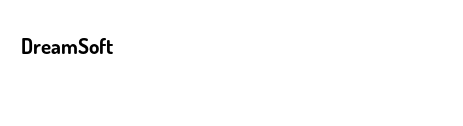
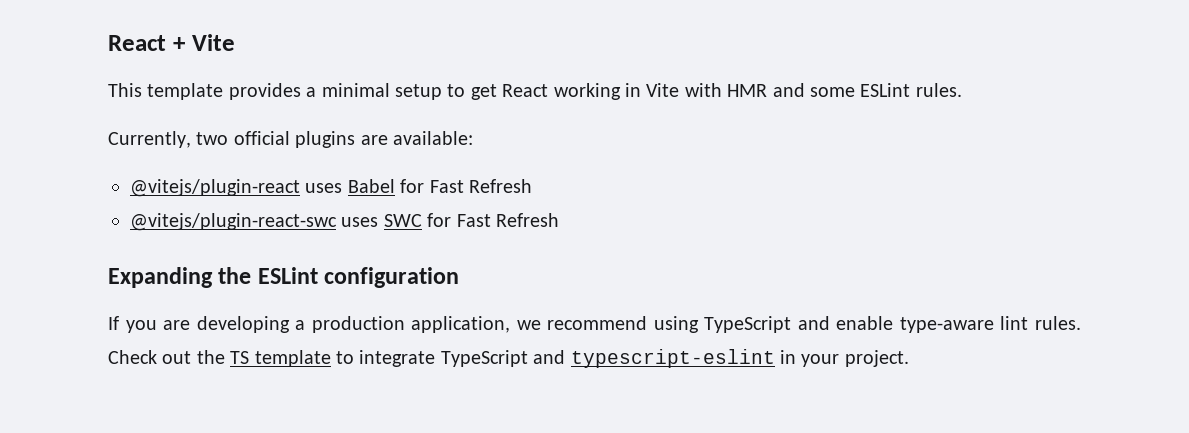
- DreamSoft
+ React + Vite
+ This template provides a minimal setup to get React working in Vite with HMR and some ESLint rules.
+ Currently, two official plugins are available:
+ @vitejs/plugin-react uses Babel for Fast Refresh
+ @vitejs/plugin-react-swc uses SWC for Fast Refresh
+ Expanding the ESLint configuration
+ If you are developing a production application, we recommend using TypeScript and enable type-aware lint rules. Check out the TS template to integrate TypeScript and typescript-eslint in your project.

